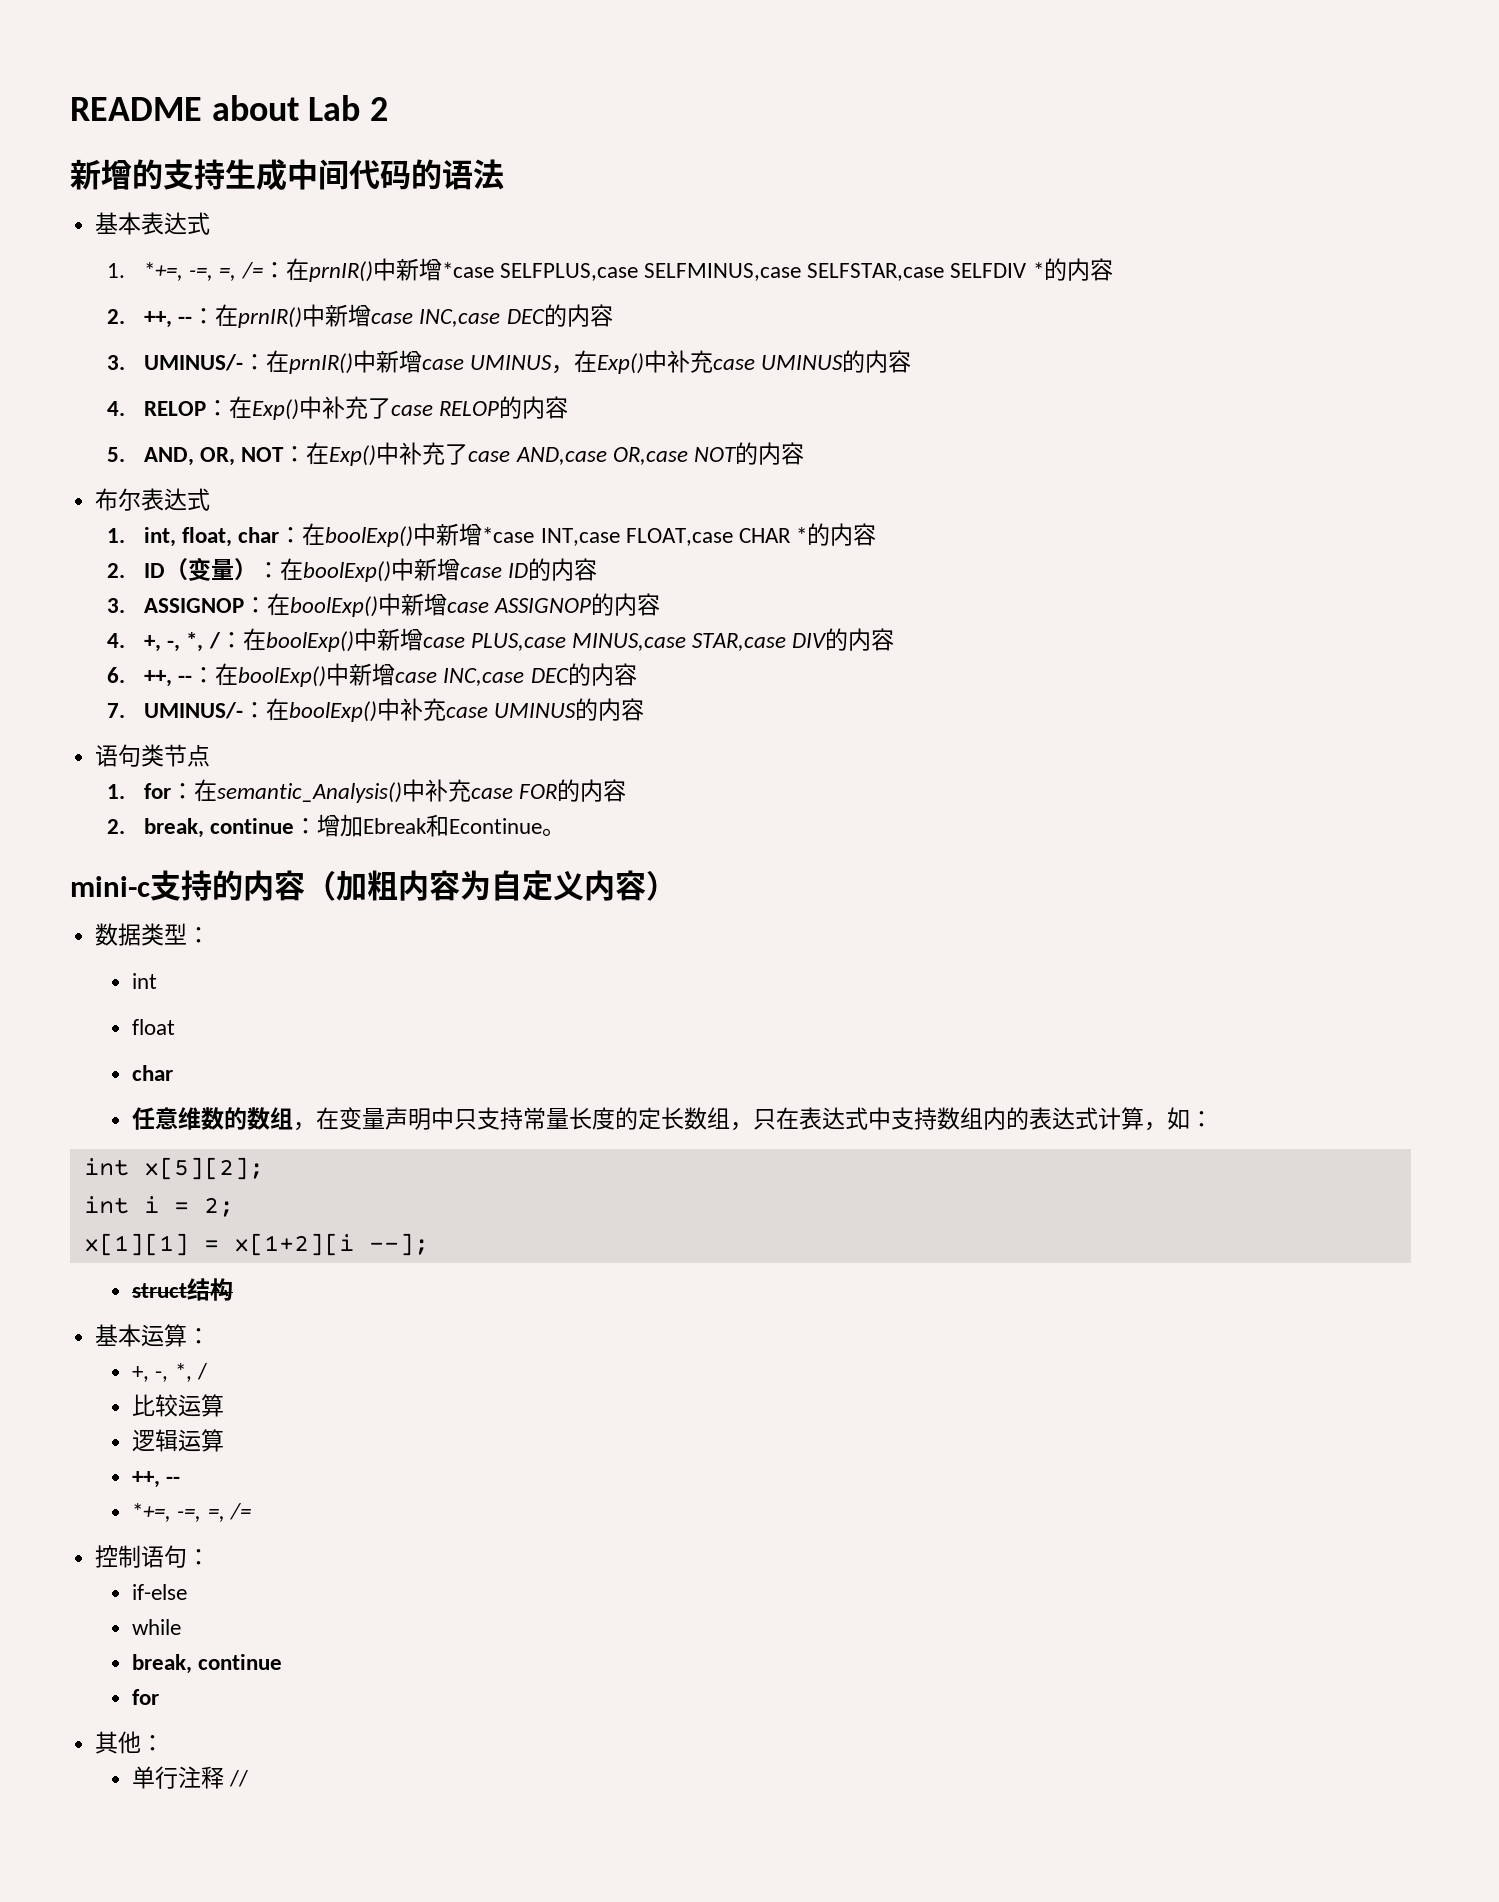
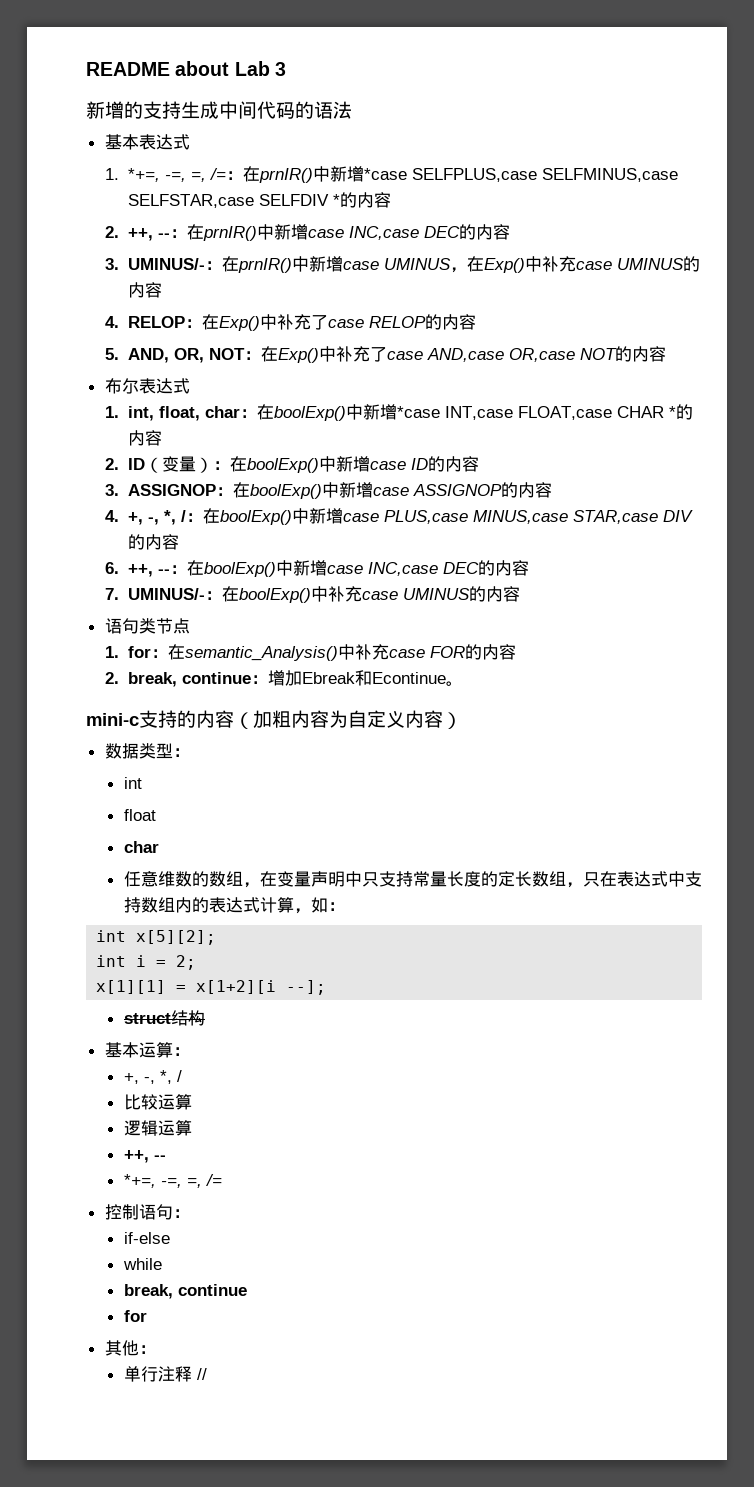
- README about Lab 2
+ README about Lab 3

